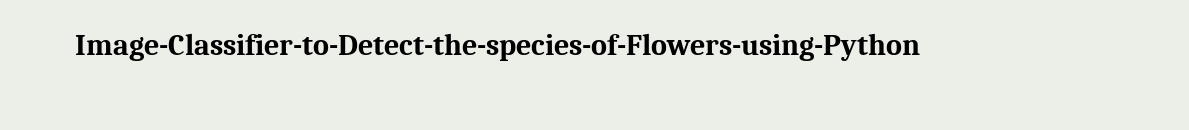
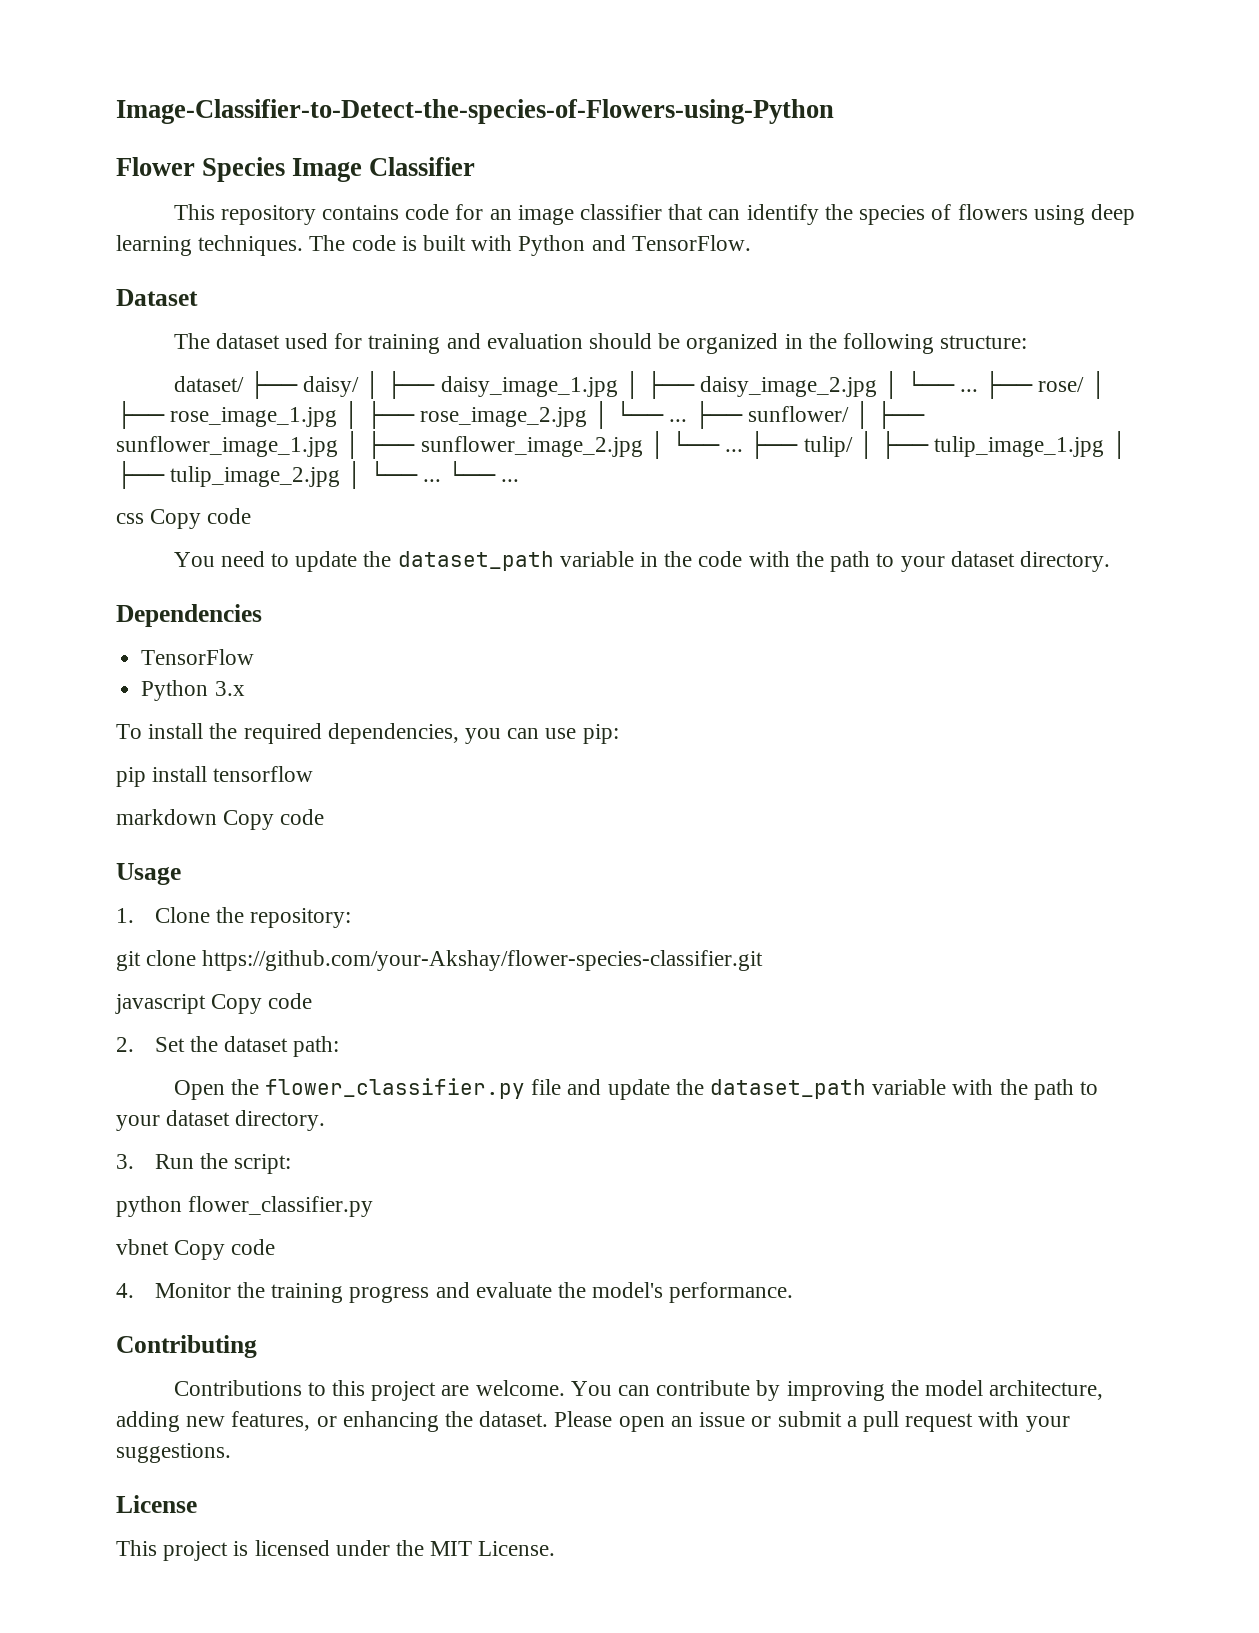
+ Flower Species Image Classifier
+ This repository contains code for an image classifier that can identify the species of flowers using deep learning techniques. The code is built with Python and TensorFlow.
+ Dataset
+ The dataset used for training and evaluation should be organized in the following structure:
+ dataset/ ├── daisy/ │ ├── daisy_image_1.jpg │ ├── daisy_image_2.jpg │ └── ... ├── rose/ │ ├── rose_image_1.jpg │ ├── rose_image_2.jpg │ └── ... ├── sunflower/ │ ├── sunflower_image_1.jpg │ ├── sunflower_image_2.jpg │ └── ... ├── tulip/ │ ├── tulip_image_1.jpg │ ├── tulip_image_2.jpg │ └── ... └── ...
+ css Copy code
+ You need to update the dataset_path variable in the code with the path to your dataset directory.
+ Dependencies
+ TensorFlow
+ Python 3.x
+ To install the required dependencies, you can use pip:
+ pip install tensorflow
+ markdown Copy code
+ Usage
+ 1. Clone the repository:
+ git clone https://github.com/your-Akshay/flower-species-classifier.git
+ javascript Copy code
+ 2. Set the dataset path:
+ Open the flower_classifier.py file and update the dataset_path variable with the path to your dataset directory.
+ 3. Run the script:
+ python flower_classifier.py
+ vbnet Copy code
+ 4. Monitor the training progress and evaluate the model's performance.
+ Contributing
+ Contributions to this project are welcome. You can contribute by improving the model architecture, adding new features, or enhancing the dataset. Please open an issue or submit a pull request with your suggestions.
+ License
+ This project is licensed under the MIT License.

